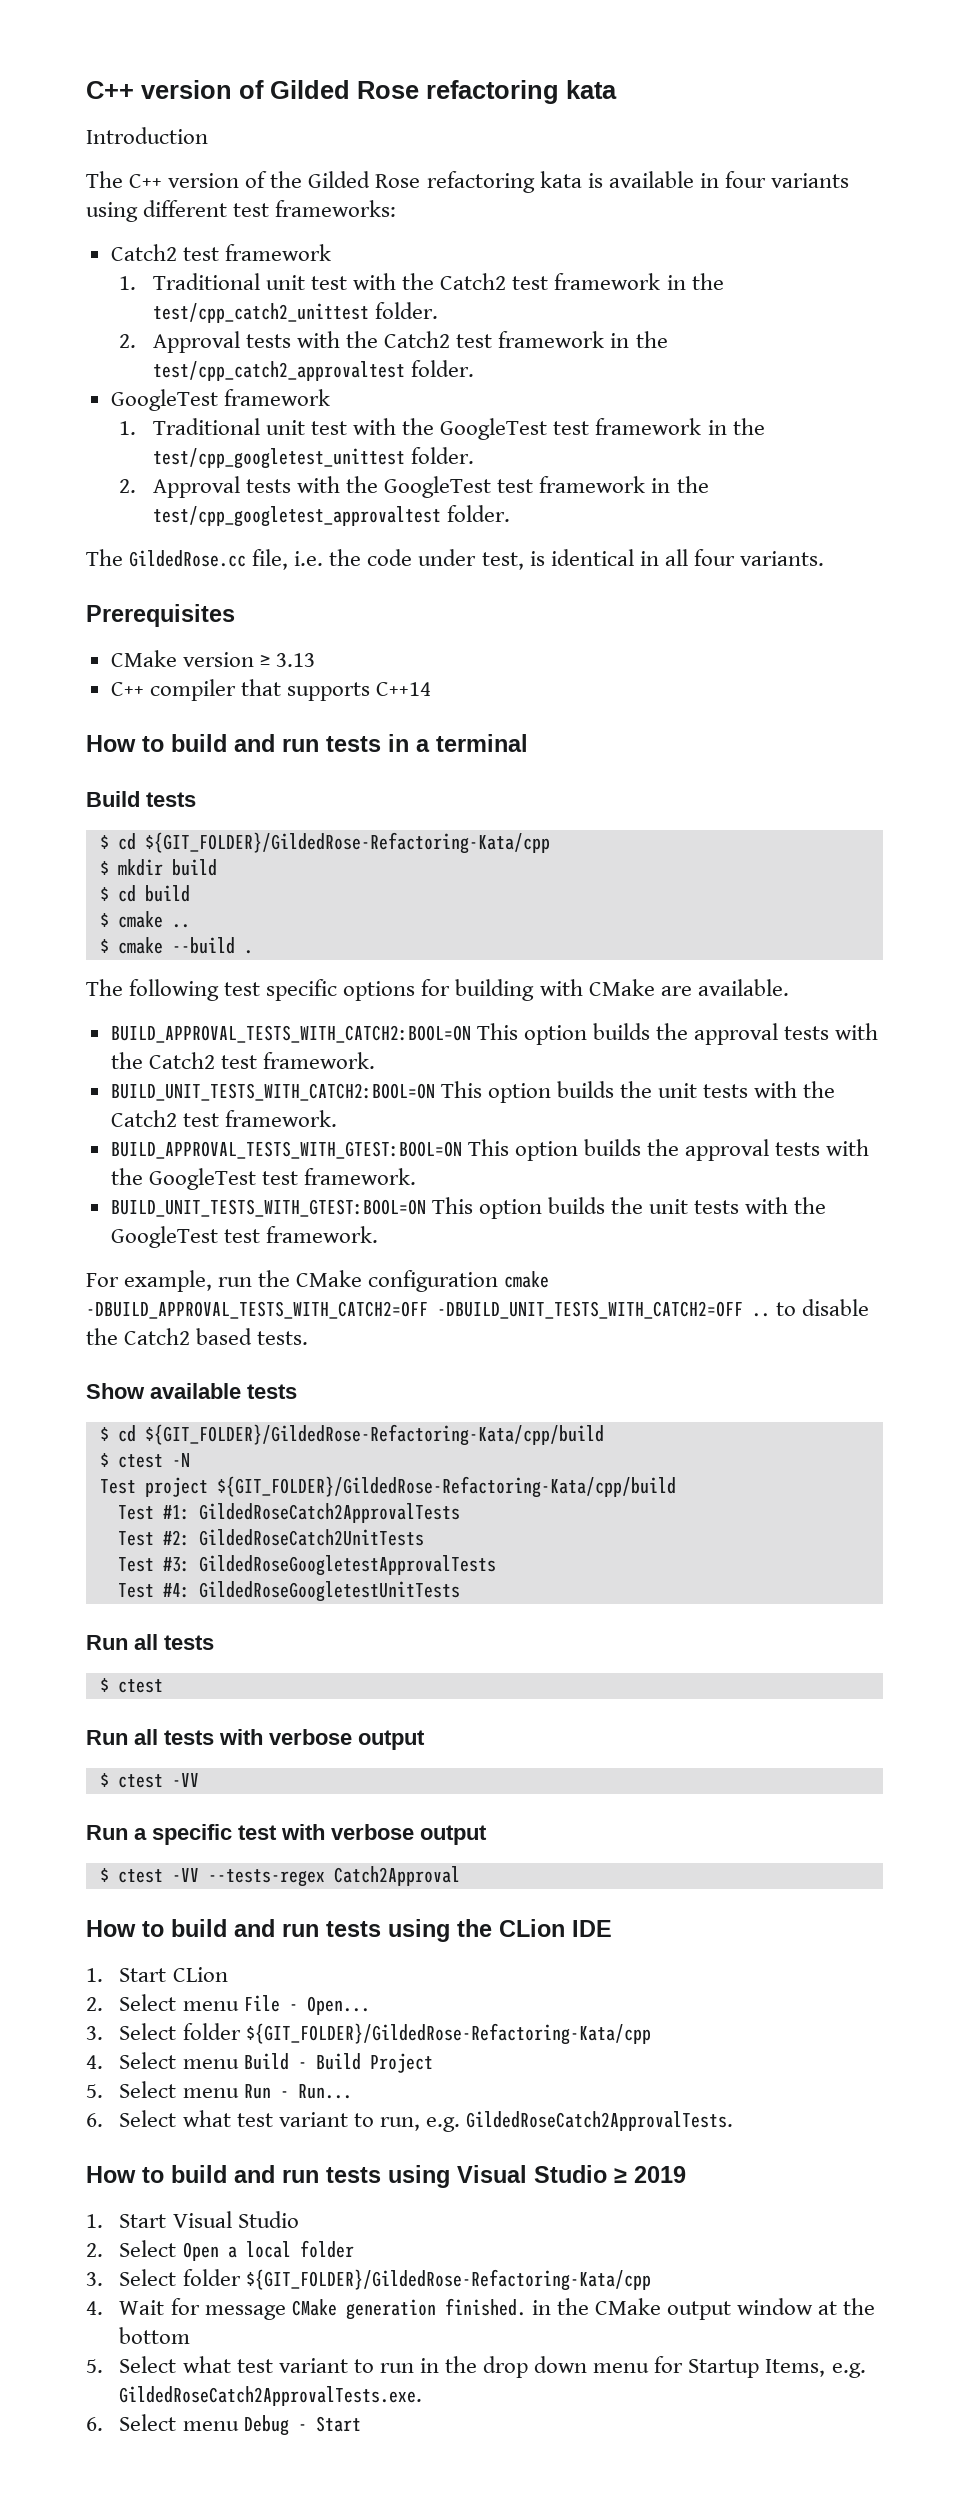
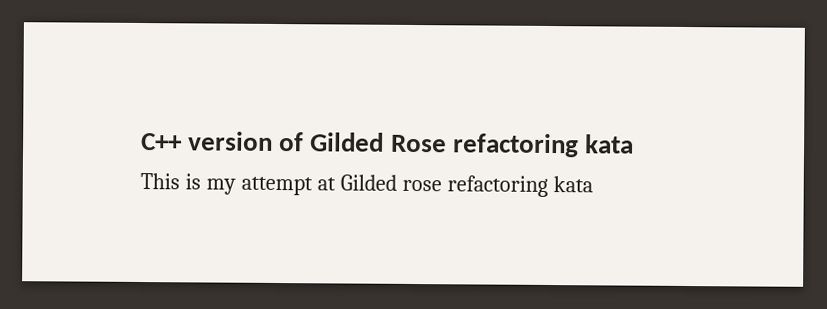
- Introduction
- The C++ version of the Gilded Rose refactoring kata is available in four variants using different test frameworks:
- Catch2 test framework
- 1. Traditional unit test with the Catch2 test framework in the test/cpp_catch2_unittest folder.
- 2. Approval tests with the Catch2 test framework in the test/cpp_catch2_approvaltest folder.
- GoogleTest framework
- 1. Traditional unit test with the GoogleTest test framework in the test/cpp_googletest_unittest folder.
- 2. Approval tests with the GoogleTest test framework in the test/cpp_googletest_approvaltest folder.
- The GildedRose.cc file, i.e. the code under test, is identical in all four variants.
- Prerequisites
- CMake version ≥ 3.13
- C++ compiler that supports C++14
- How to build and run tests in a terminal
- Build tests
- $ cd ${GIT_FOLDER}/GildedRose-Refactoring-Kata/cpp
- $ mkdir build
- $ cd build
- $ cmake ..
- $ cmake --build .
- The following test specific options for building with CMake are available.
- BUILD_APPROVAL_TESTS_WITH_CATCH2:BOOL=ON This option builds the approval tests with the Catch2 test framework.
- BUILD_UNIT_TESTS_WITH_CATCH2:BOOL=ON This option builds the unit tests with the Catch2 test framework.
- BUILD_APPROVAL_TESTS_WITH_GTEST:BOOL=ON This option builds the approval tests with the GoogleTest test framework.
- BUILD_UNIT_TESTS_WITH_GTEST:BOOL=ON This option builds the unit tests with the GoogleTest test framework.
- For example, run the CMake configuration cmake -DBUILD_APPROVAL_TESTS_WITH_CATCH2=OFF -DBUILD_UNIT_TESTS_WITH_CATCH2=OFF .. to disable the Catch2 based tests.
- Show available tests
- $ cd ${GIT_FOLDER}/GildedRose-Refactoring-Kata/cpp/build
- $ ctest -N
- Test project ${GIT_FOLDER}/GildedRose-Refactoring-Kata/cpp/build
- Test #1: GildedRoseCatch2ApprovalTests
- Test #2: GildedRoseCatch2UnitTests
- Test #3: GildedRoseGoogletestApprovalTests
- Test #4: GildedRoseGoogletestUnitTests
- Run all tests
- $ ctest
- Run all tests with verbose output
- $ ctest -VV
- Run a specific test with verbose output
- $ ctest -VV --tests-regex Catch2Approval
- How to build and run tests using the CLion IDE
- 1. Start CLion
- 2. Select menu File - Open...
- 3. Select folder ${GIT_FOLDER}/GildedRose-Refactoring-Kata/cpp
- 4. Select menu Build - Build Project
- 5. Select menu Run - Run...
- 6. Select what test variant to run, e.g. GildedRoseCatch2ApprovalTests.
- How to build and run tests using Visual Studio ≥ 2019
- 1. Start Visual Studio
- 2. Select Open a local folder
- 3. Select folder ${GIT_FOLDER}/GildedRose-Refactoring-Kata/cpp
- 4. Wait for message CMake generation finished. in the CMake output window at the bottom
- 5. Select what test variant to run in the drop down menu for Startup Items, e.g. GildedRoseCatch2ApprovalTests.exe.
- 6. Select menu Debug - Start
+ This is my attempt at Gilded rose refactoring kata

